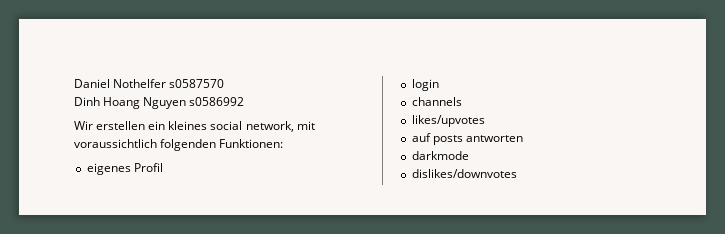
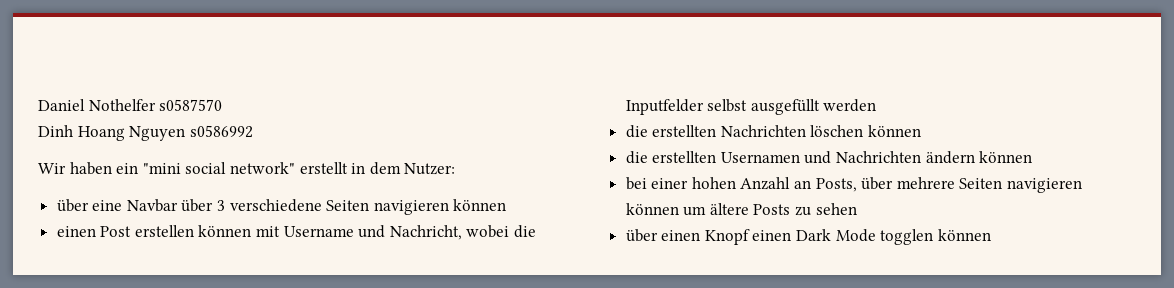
- Wir erstellen ein kleines social network, mit voraussichtlich folgenden Funktionen:
- eigenes Profil
- login
- channels
- likes/upvotes
- auf posts antworten
- darkmode
- dislikes/downvotes
+ Wir haben ein "mini social network" erstellt in dem Nutzer:
+ über eine Navbar über 3 verschiedene Seiten navigieren können
+ einen Post erstellen können mit Username und Nachricht, wobei die Inputfelder selbst ausgefüllt werden
+ die erstellten Nachrichten löschen können
+ die erstellten Usernamen und Nachrichten ändern können
+ bei einer hohen Anzahl an Posts, über mehrere Seiten navigieren können um ältere Posts zu sehen
+ über einen Knopf einen Dark Mode togglen können

